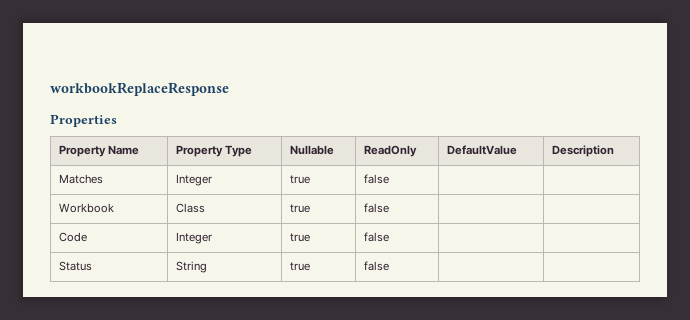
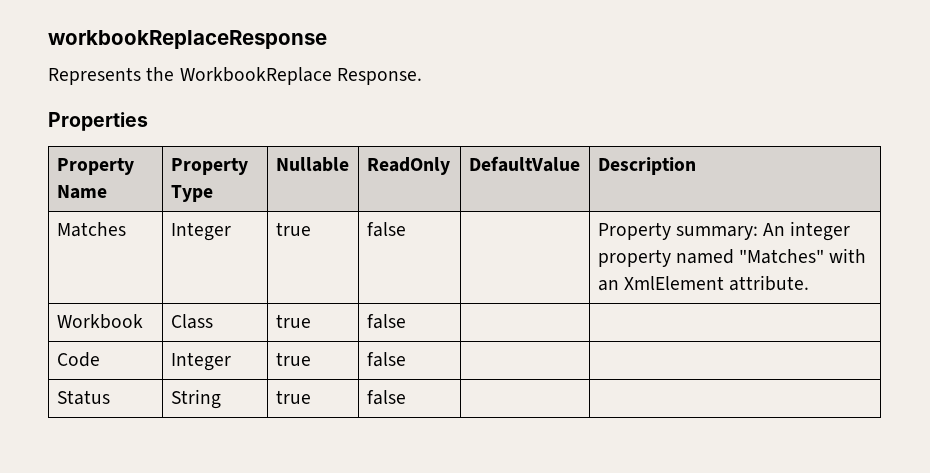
+ Represents the WorkbookReplace Response.
- Matches | Integer | true | false | |
+ Matches | Integer | true | false | | Property summary: An integer property named "Matches" with an XmlElement attribute.

